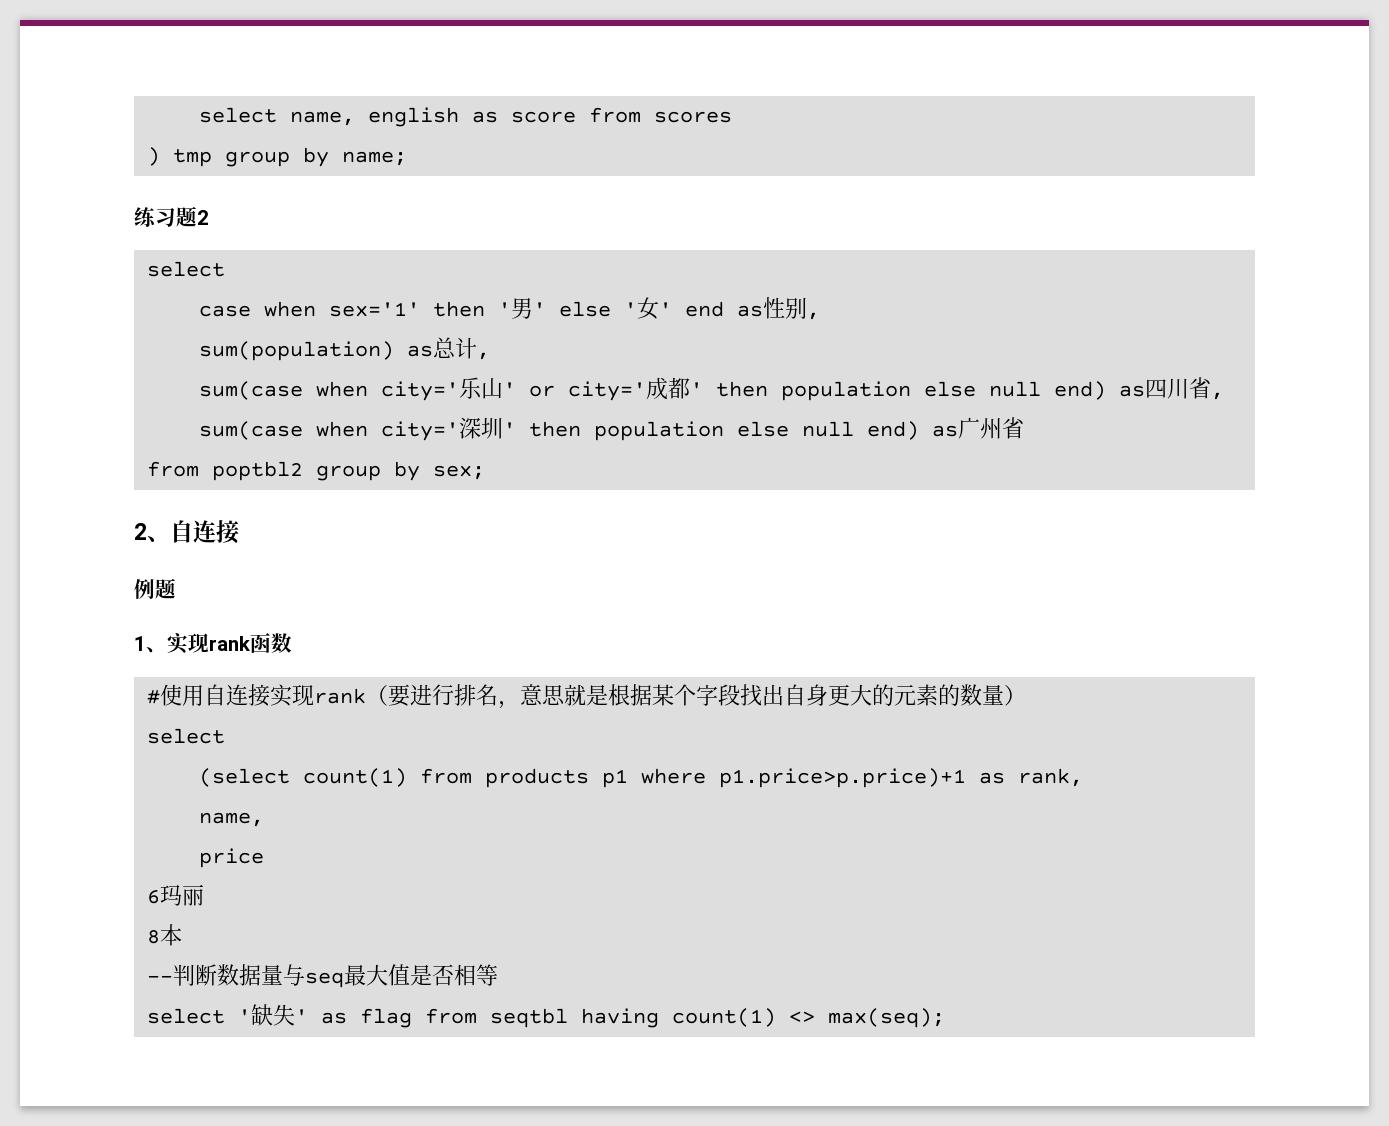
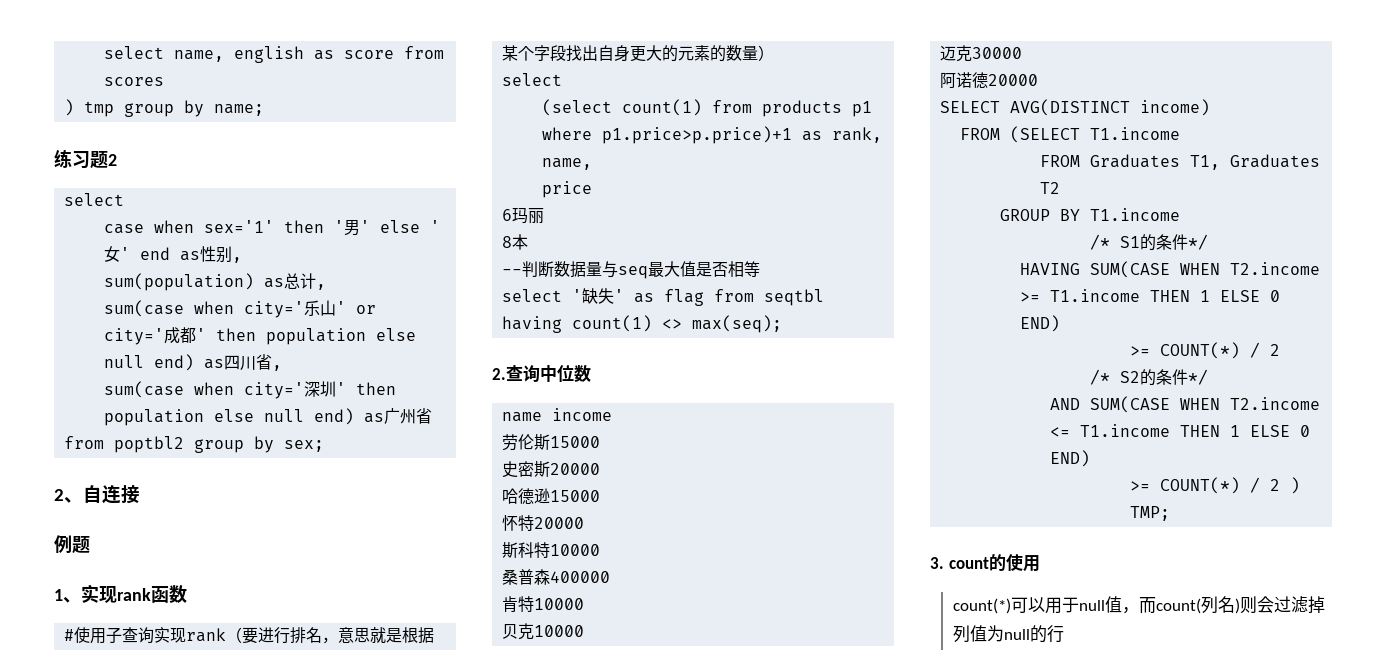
- #使用自连接实现rank（要进行排名，意思就是根据某个字段找出自身更大的元素的数量）
+ #使用子查询实现rank（要进行排名，意思就是根据某个字段找出自身更大的元素的数量）
+ 2.查询中位数
+ name income
+ 劳伦斯15000
+ 史密斯20000
+ 哈德逊15000
+ 怀特20000
+ 斯科特10000
+ 桑普森400000
+ 肯特10000
+ 贝克10000
+ 迈克30000
+ 阿诺德20000
+ SELECT AVG(DISTINCT income)
+ FROM (SELECT T1.income
+ FROM Graduates T1, Graduates T2
+ GROUP BY T1.income
+ /* S1的条件*/
+ HAVING SUM(CASE WHEN T2.income >= T1.income THEN 1 ELSE 0 END)
+ >= COUNT(*) / 2
+ /* S2的条件*/
+ AND SUM(CASE WHEN T2.income <= T1.income THEN 1 ELSE 0 END)
+ >= COUNT(*) / 2 ) TMP;
+ 3. count的使用
+ count(*)可以用于null值，而count(列名)则会过滤掉列值为null的行

